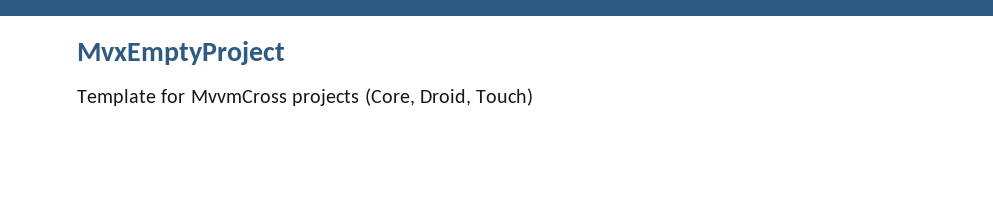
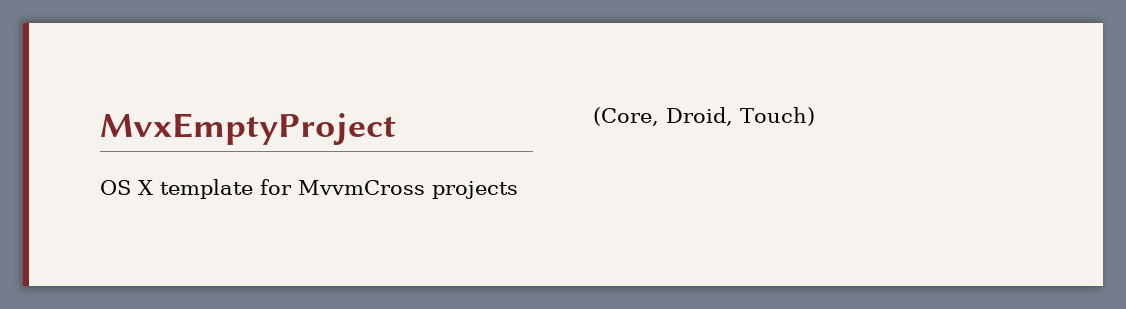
- Template for MvvmCross projects (Core, Droid, Touch)
+ OS X template for MvvmCross projects (Core, Droid, Touch)

